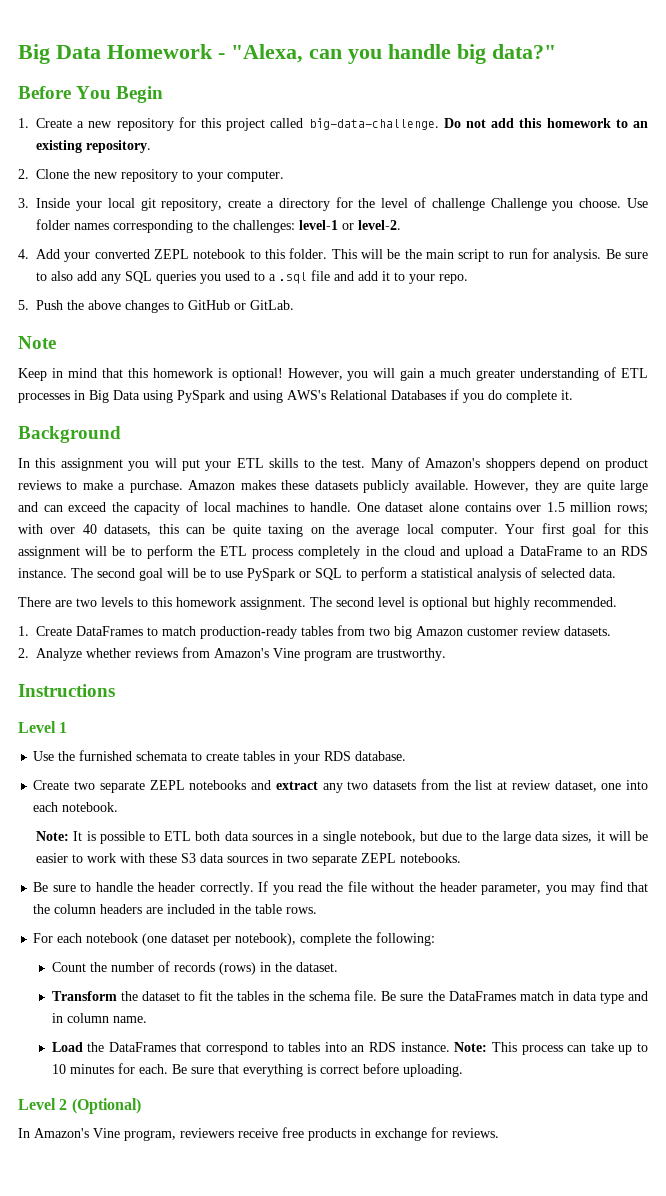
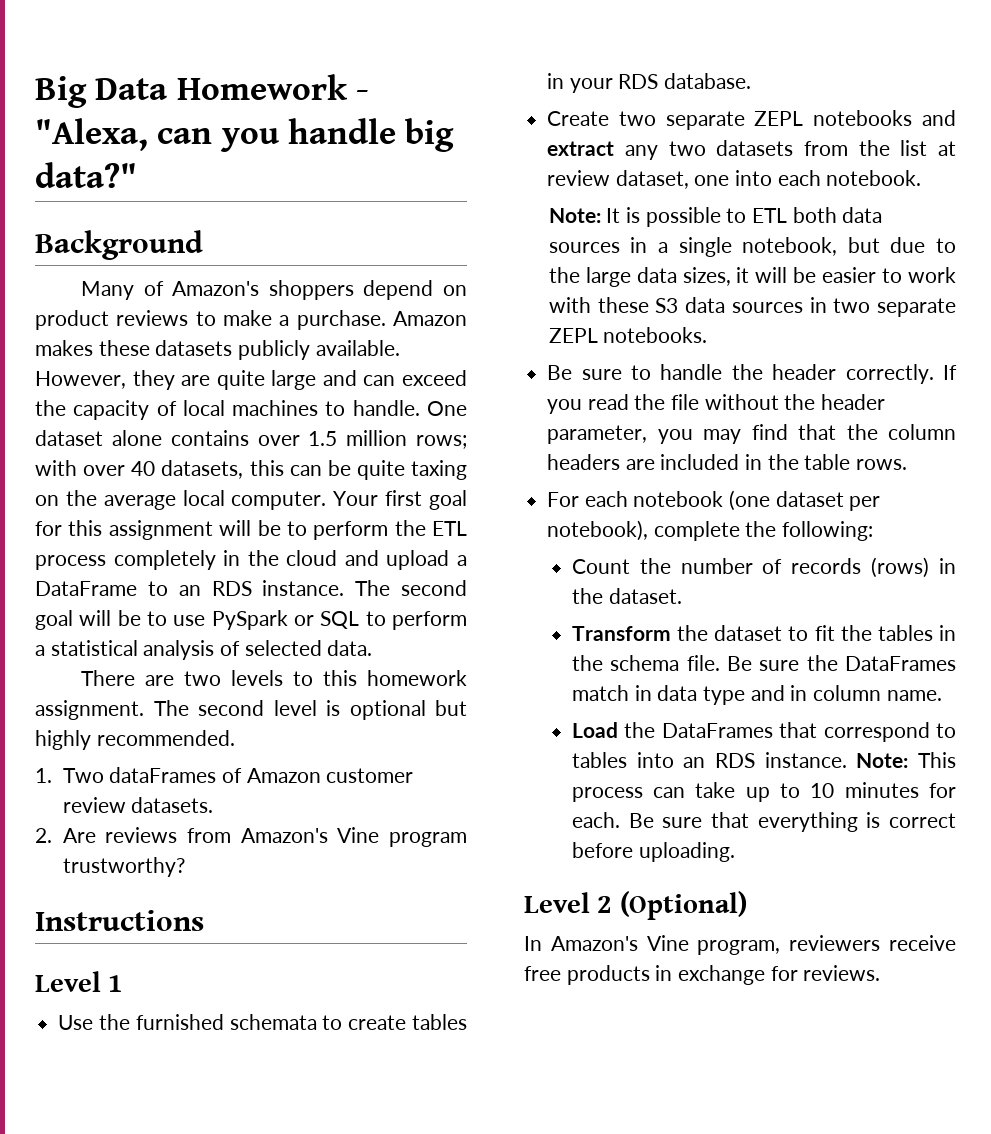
- Before You Begin
- 1. Create a new repository for this project called big-data-challenge. Do not add this homework to an existing repository.
- 2. Clone the new repository to your computer.
- 3. Inside your local git repository, create a directory for the level of challenge Challenge you choose. Use folder names corresponding to the challenges: level-1 or level-2.
- 4. Add your converted ZEPL notebook to this folder. This will be the main script to run for analysis. Be sure to also add any SQL queries you used to a .sql file and add it to your repo.
- 5. Push the above changes to GitHub or GitLab.
- Note
- Keep in mind that this homework is optional! However, you will gain a much greater understanding of ETL processes in Big Data using PySpark and using AWS's Relational Databases if you do complete it.
  Background
- In this assignment you will put your ETL skills to the test. Many of Amazon's shoppers depend on product reviews to make a purchase.
+ Many of Amazon's shoppers depend on product reviews to make a purchase.
- 1. Create DataFrames to match production-ready tables from two big Amazon customer review datasets.
+ 1. Two dataFrames of Amazon customer review datasets.
- 2. Analyze whether reviews from Amazon's Vine program are trustworthy.
+ 2. Are reviews from Amazon's Vine program trustworthy?

